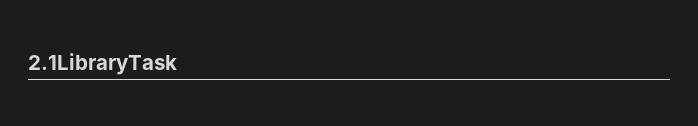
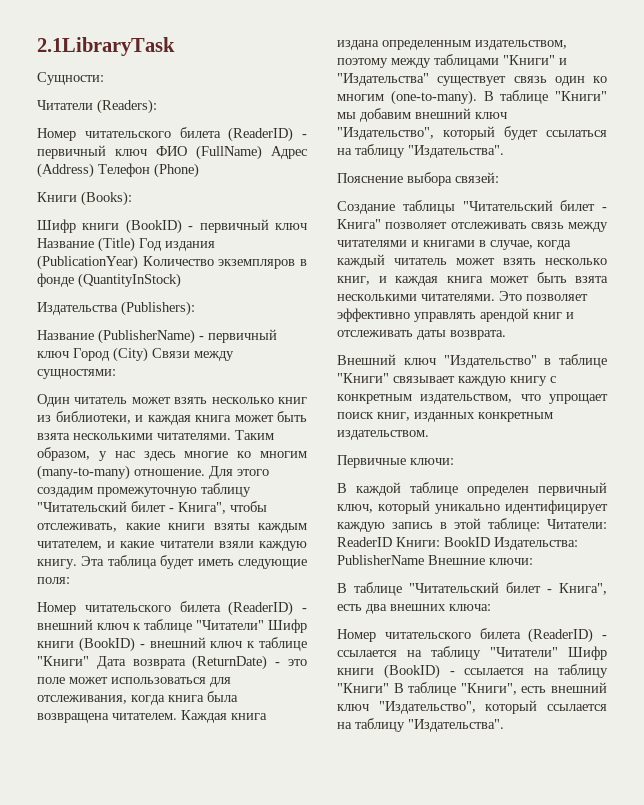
+ Сущности:
+ Читатели (Readers):
+ Номер читательского билета (ReaderID) - первичный ключ ФИО (FullName) Адрес (Address) Телефон (Phone)
+ Книги (Books):
+ Шифр книги (BookID) - первичный ключ Название (Title) Год издания (PublicationYear) Количество экземпляров в фонде (QuantityInStock)
+ Издательства (Publishers):
+ Название (PublisherName) - первичный ключ Город (City) Связи между сущностями:
+ Один читатель может взять несколько книг из библиотеки, и каждая книга может быть взята несколькими читателями. Таким образом, у нас здесь многие ко многим (many-to-many) отношение. Для этого создадим промежуточную таблицу "Читательский билет - Книга", чтобы отслеживать, какие книги взяты каждым читателем, и какие читатели взяли каждую книгу. Эта таблица будет иметь следующие поля:
+ Номер читательского билета (ReaderID) - внешний ключ к таблице "Читатели" Шифр книги (BookID) - внешний ключ к таблице "Книги" Дата возврата (ReturnDate) - это поле может использоваться для отслеживания, когда книга была возвращена читателем. Каждая книга издана определенным издательством, поэтому между таблицами "Книги" и "Издательства" существует связь один ко многим (one-to-many). В таблице "Книги" мы добавим внешний ключ "Издательство", который будет ссылаться на таблицу "Издательства".
+ Пояснение выбора связей:
+ Создание таблицы "Читательский билет - Книга" позволяет отслеживать связь между читателями и книгами в случае, когда каждый читатель может взять несколько книг, и каждая книга может быть взята несколькими читателями. Это позволяет эффективно управлять арендой книг и отслеживать даты возврата.
+ Внешний ключ "Издательство" в таблице "Книги" связывает каждую книгу с конкретным издательством, что упрощает поиск книг, изданных конкретным издательством.
+ Первичные ключи:
+ В каждой таблице определен первичный ключ, который уникально идентифицирует каждую запись в этой таблице: Читатели: ReaderID Книги: BookID Издательства: PublisherName Внешние ключи:
+ В таблице "Читательский билет - Книга", есть два внешних ключа:
+ Номер читательского билета (ReaderID) - ссылается на таблицу "Читатели" Шифр книги (BookID) - ссылается на таблицу "Книги" В таблице "Книги", есть внешний ключ "Издательство", который ссылается на таблицу "Издательства".

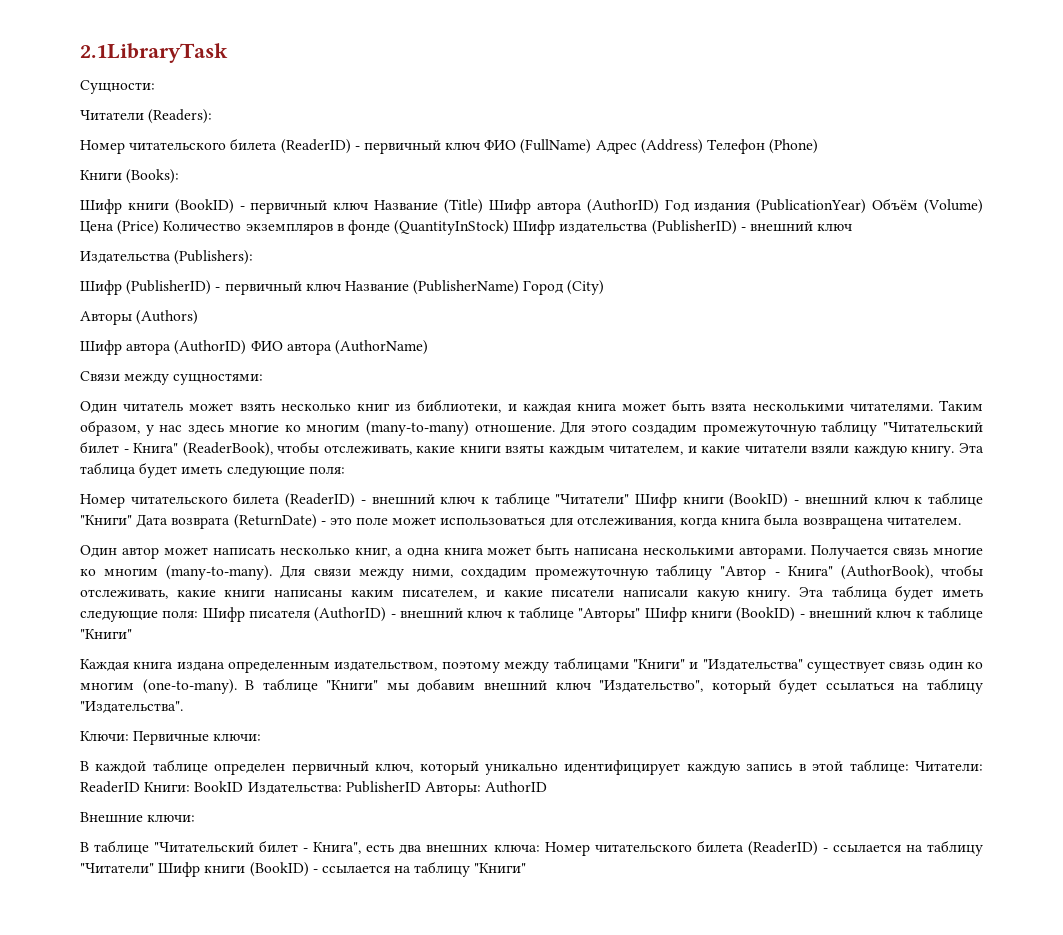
- Шифр книги (BookID) - первичный ключ Название (Title) Год издания (PublicationYear) Количество экземпляров в фонде (QuantityInStock)
+ Шифр книги (BookID) - первичный ключ Название (Title) Шифр автора (AuthorID) Год издания (PublicationYear) Объём (Volume) Цена (Price) Количество экземпляров в фонде (QuantityInStock) Шифр издательства (PublisherID) - внешний ключ
- Название (PublisherName) - первичный ключ Город (City) Связи между сущностями:
+ Шифр (PublisherID) - первичный ключ Название (PublisherName) Город (City)
+ Авторы (Authors)
+ Шифр автора (AuthorID) ФИО автора (AuthorName)
+ Связи между сущностями:
- Для этого создадим промежуточную таблицу "Читательский билет - Книга", чтобы отслеживать, какие книги взяты каждым читателем, и какие читатели взяли каждую книгу.
+ Для этого создадим промежуточную таблицу "Читательский билет - Книга" (ReaderBook), чтобы отслеживать, какие книги взяты каждым читателем, и какие читатели взяли каждую книгу.
- Номер читательского билета (ReaderID) - внешний ключ к таблице "Читатели" Шифр книги (BookID) - внешний ключ к таблице "Книги" Дата возврата (ReturnDate) - это поле может использоваться для отслеживания, когда книга была возвращена читателем. Каждая книга издана определенным издательством, поэтому между таблицами "Книги" и "Издательства" существует связь один ко многим (one-to-many).
+ Номер читательского билета (ReaderID) - внешний ключ к таблице "Читатели" Шифр книги (BookID) - внешний ключ к таблице "Книги" Дата возврата (ReturnDate) - это поле может использоваться для отслеживания, когда книга была возвращена читателем.
+ Один автор может написать несколько книг, а одна книга может быть написана несколькими авторами. Получается связь многие ко многим (many-to-many). Для связи между ними, сохдадим промежуточную таблицу "Автор - Книга" (AuthorBook), чтобы отслеживать, какие книги написаны каким писателем, и какие писатели написали какую книгу. Эта таблица будет иметь следующие поля: Шифр писателя (AuthorID) - внешний ключ к таблице "Авторы" Шифр книги (BookID) - внешний ключ к таблице "Книги"
+ Каждая книга издана определенным издательством, поэтому между таблицами "Книги" и "Издательства" существует связь один ко многим (one-to-many).
- Пояснение выбора связей:
- Создание таблицы "Читательский билет - Книга" позволяет отслеживать связь между читателями и книгами в случае, когда каждый читатель может взять несколько книг, и каждая книга может быть взята несколькими читателями. Это позволяет эффективно управлять арендой книг и отслеживать даты возврата.
- Внешний ключ "Издательство" в таблице "Книги" связывает каждую книгу с конкретным издательством, что упрощает поиск книг, изданных конкретным издательством.
- Первичные ключи:
+ Ключи: Первичные ключи:
- В каждой таблице определен первичный ключ, который уникально идентифицирует каждую запись в этой таблице: Читатели: ReaderID Книги: BookID Издательства: PublisherName Внешние ключи:
+ В каждой таблице определен первичный ключ, который уникально идентифицирует каждую запись в этой таблице: Читатели: ReaderID Книги: BookID Издательства: PublisherID Авторы: AuthorID
+ Внешние ключи:
- В таблице "Читательский билет - Книга", есть два внешних ключа:
- Номер читательского билета (ReaderID) - ссылается на таблицу "Читатели" Шифр книги (BookID) - ссылается на таблицу "Книги" В таблице "Книги", есть внешний ключ "Издательство", который ссылается на таблицу "Издательства".
+ В таблице "Читательский билет - Книга", есть два внешних ключа: Номер читательского билета (ReaderID) - ссылается на таблицу "Читатели" Шифр книги (BookID) - ссылается на таблицу "Книги"

